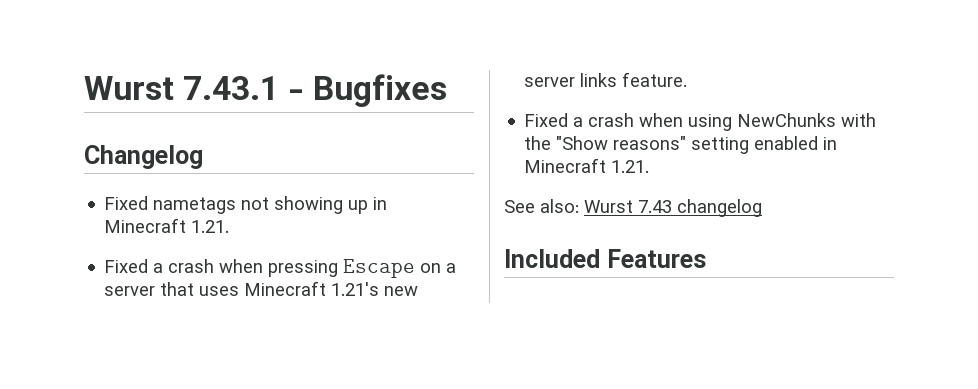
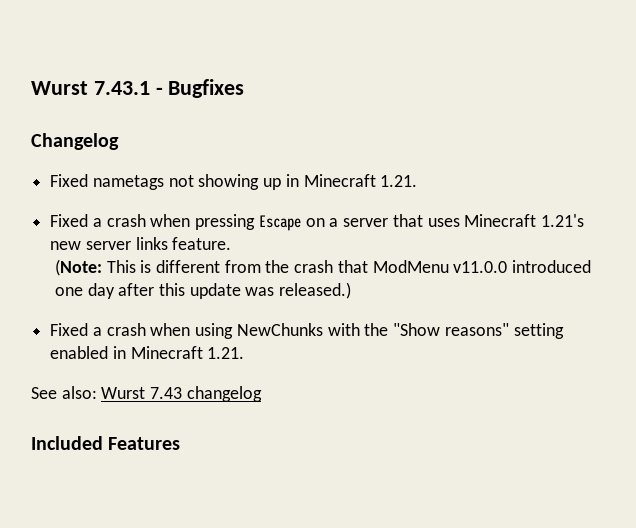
+ (Note: This is different from the crash that ModMenu v11.0.0 introduced one day after this update was released.)

